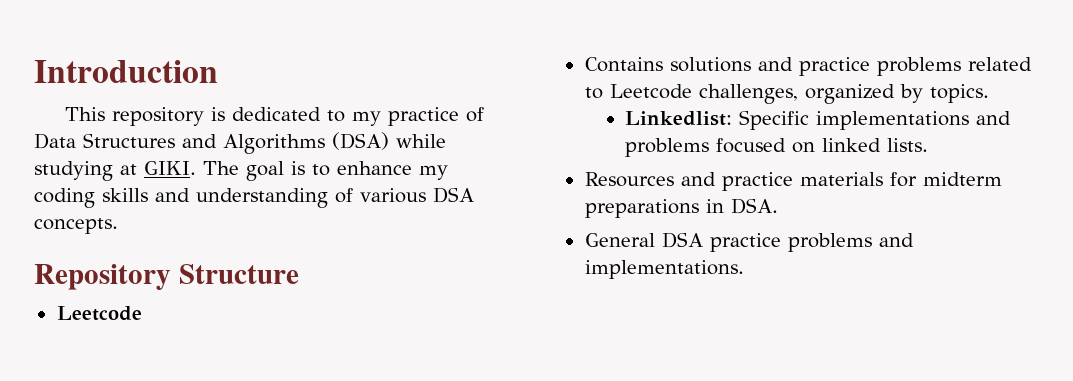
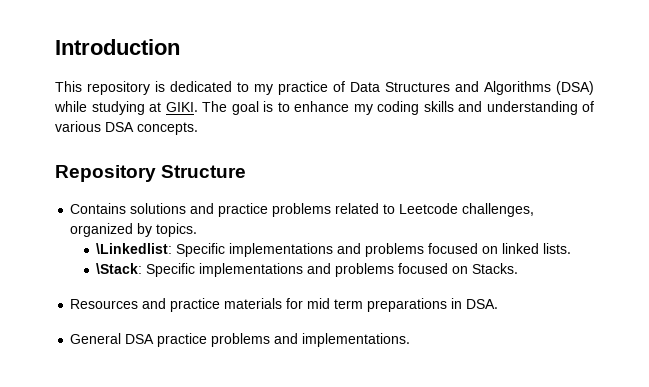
  Repository Structure
- Leetcode
- Linkedlist: Specific implementations and problems focused on linked lists.
+ \Linkedlist: Specific implementations and problems focused on linked lists.
+ \Stack: Specific implementations and problems focused on Stacks.
- Resources and practice materials for midterm preparations in DSA.
+ Resources and practice materials for mid term preparations in DSA.

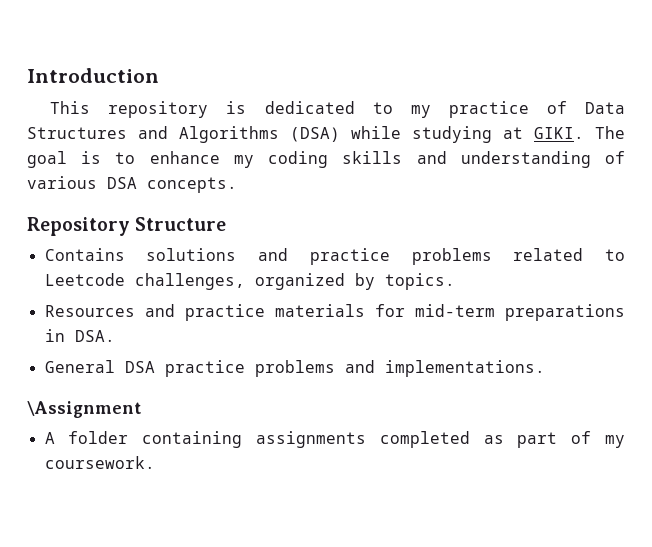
- \Linkedlist: Specific implementations and problems focused on linked lists.
- \Stack: Specific implementations and problems focused on Stacks.
- Resources and practice materials for mid term preparations in DSA.
+ Resources and practice materials for mid-term preparations in DSA.
+ \Assignment
+ A folder containing assignments completed as part of my coursework.

